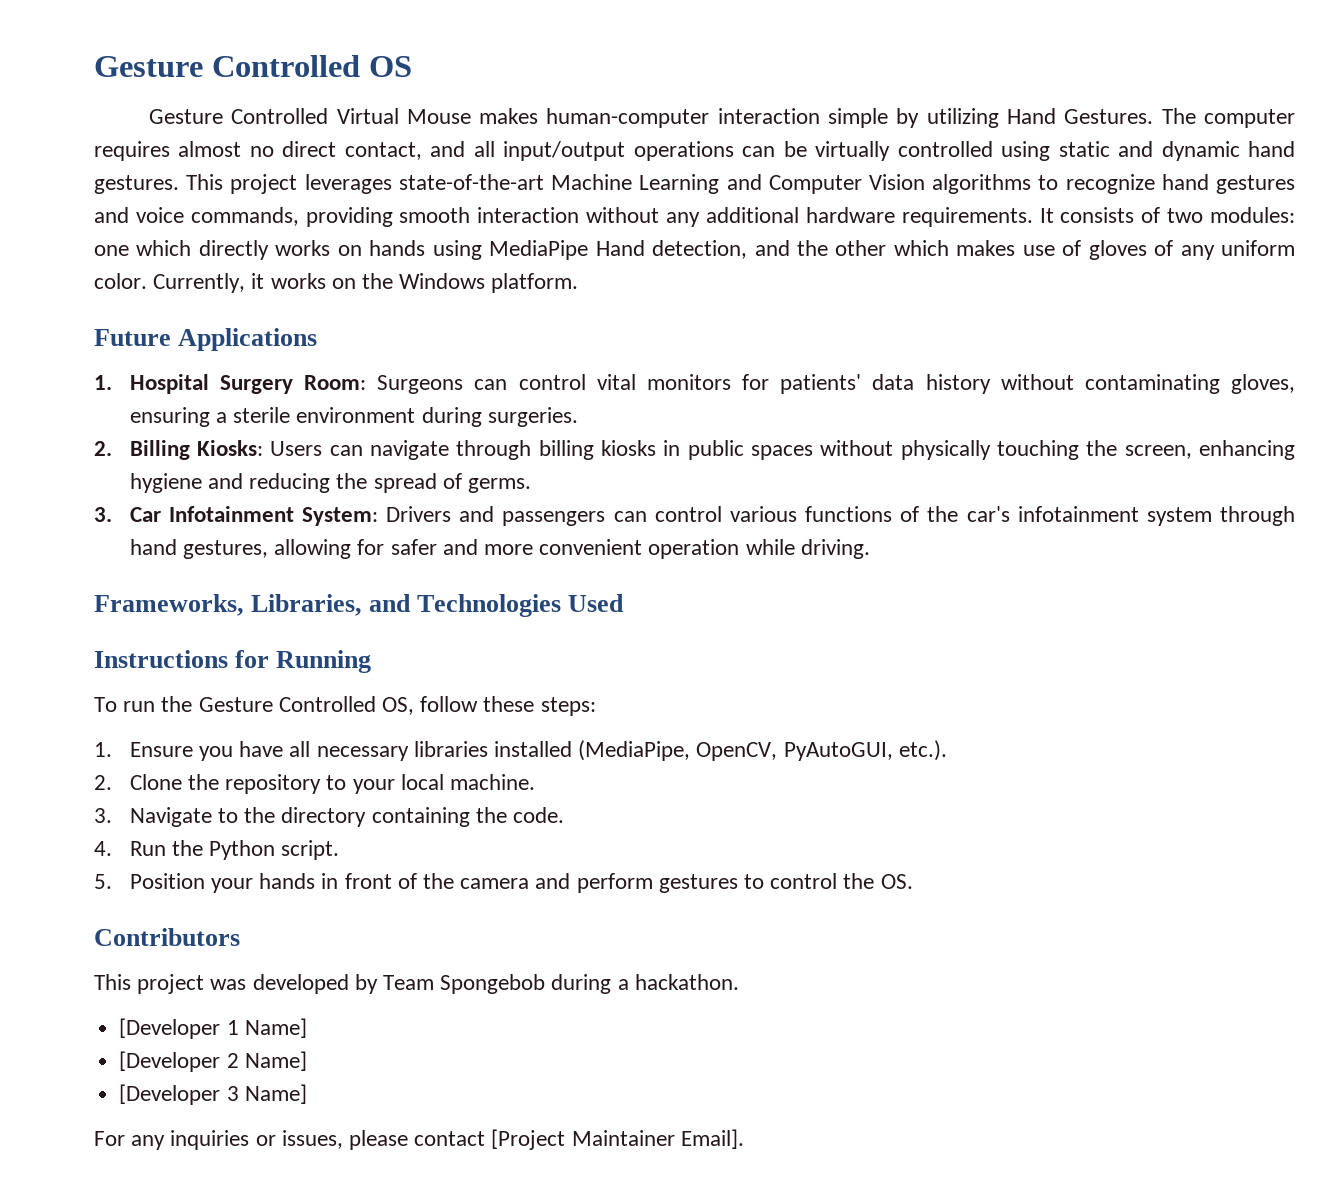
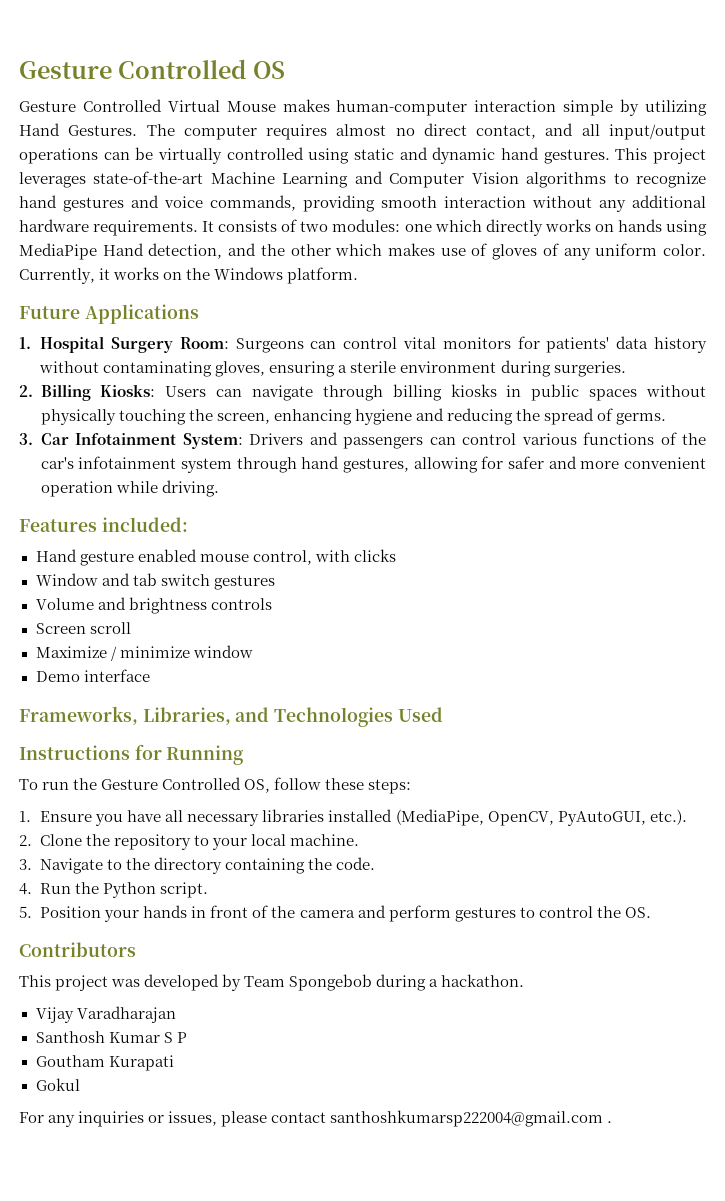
+ Features included:
+ Hand gesture enabled mouse control, with clicks
+ Window and tab switch gestures
+ Volume and brightness controls
+ Screen scroll
+ Maximize / minimize window
+ Demo interface
- [Developer 1 Name]
- [Developer 2 Name]
- [Developer 3 Name]
+ Vijay Varadharajan
+ Santhosh Kumar S P
+ Goutham Kurapati
+ Gokul
- For any inquiries or issues, please contact [Project Maintainer Email].
+ For any inquiries or issues, please contact santhoshkumarsp222004@gmail.com .

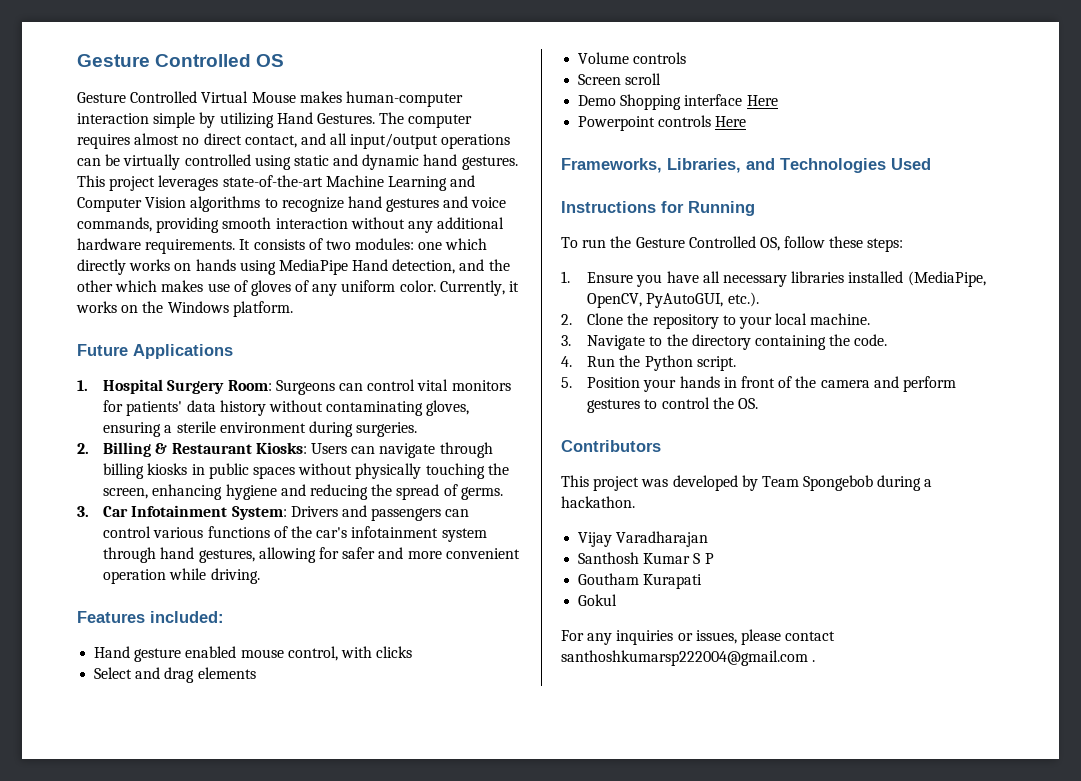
- 2. Billing Kiosks: Users can navigate through billing kiosks in public spaces without physically touching the screen, enhancing hygiene and reducing the spread of germs.
+ 2. Billing & Restaurant Kiosks: Users can navigate through billing kiosks in public spaces without physically touching the screen, enhancing hygiene and reducing the spread of germs.
- Window and tab switch gestures
+ Select and drag elements
- Volume and brightness controls
+ Volume controls
- Maximize / minimize window
- Demo interface
+ Demo Shopping interface Here
+ Powerpoint controls Here

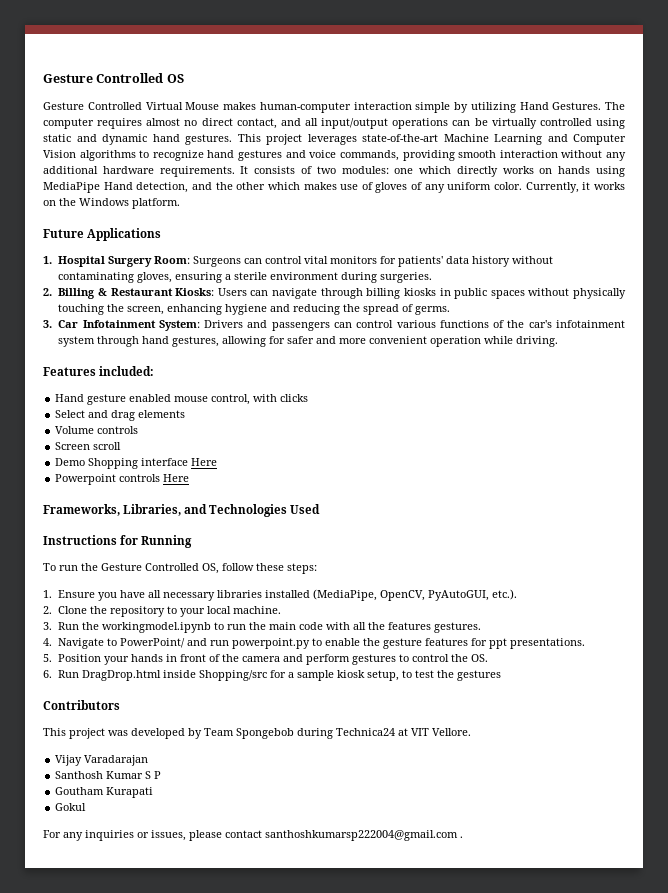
- 3. Navigate to the directory containing the code.
- 4. Run the Python script.
+ 3. Run the workingmodel.ipynb to run the main code with all the features gestures.
+ 4. Navigate to PowerPoint/ and run powerpoint.py to enable the gesture features for ppt presentations.
+ 6. Run DragDrop.html inside Shopping/src for a sample kiosk setup, to test the gestures
- This project was developed by Team Spongebob during a hackathon.
+ This project was developed by Team Spongebob during Technica24 at VIT Vellore.
- Vijay Varadharajan
+ Vijay Varadarajan

